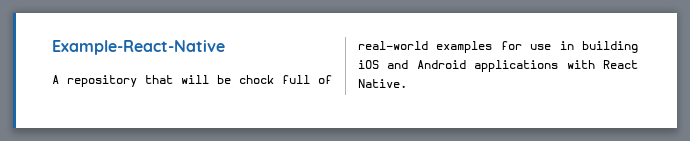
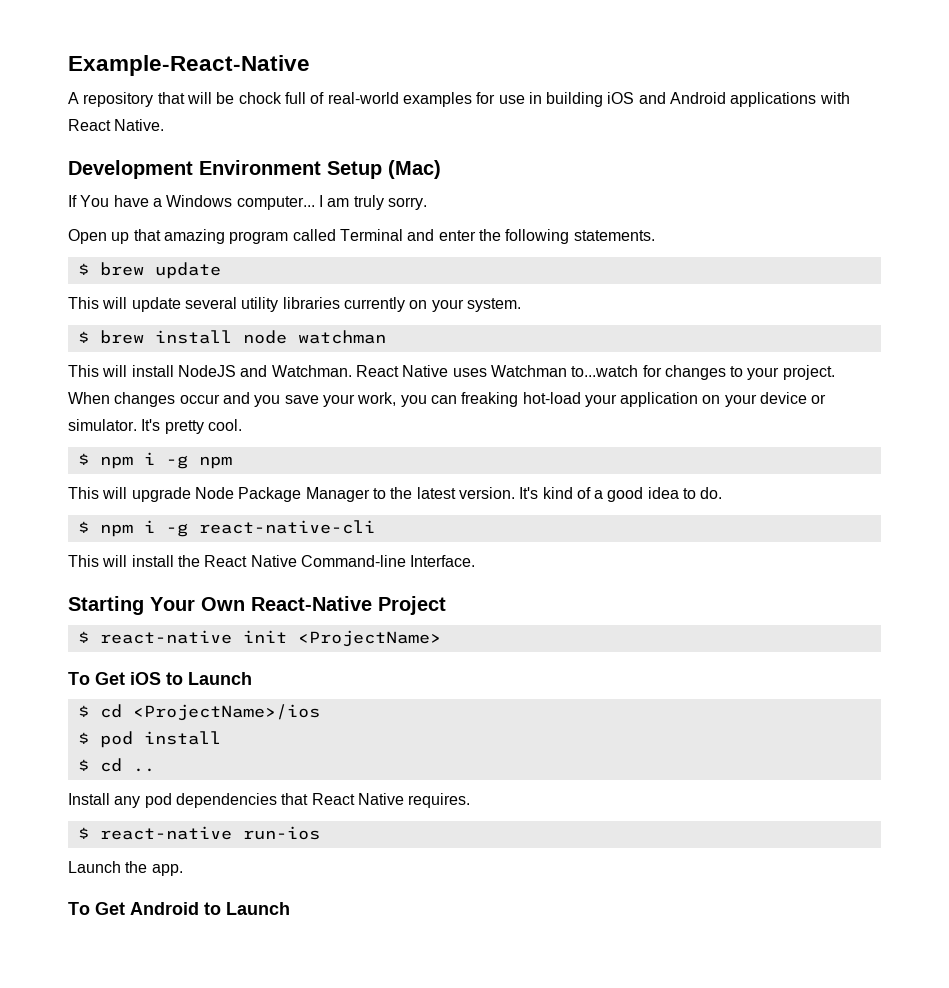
+ Development Environment Setup (Mac)
+ If You have a Windows computer... I am truly sorry.
+ Open up that amazing program called Terminal and enter the following statements.
+ $ brew update
+ This will update several utility libraries currently on your system.
+ $ brew install node watchman
+ This will install NodeJS and Watchman. React Native uses Watchman to...watch for changes to your project. When changes occur and you save your work, you can freaking hot-load your application on your device or simulator. It's pretty cool.
+ $ npm i -g npm
+ This will upgrade Node Package Manager to the latest version. It's kind of a good idea to do.
+ $ npm i -g react-native-cli
+ This will install the React Native Command-line Interface.
+ Starting Your Own React-Native Project
+ $ react-native init <ProjectName>
+ To Get iOS to Launch
+ $ cd <ProjectName>/ios
+ $ pod install
+ $ cd ..
+ Install any pod dependencies that React Native requires.
+ $ react-native run-ios
+ Launch the app.
+ To Get Android to Launch

